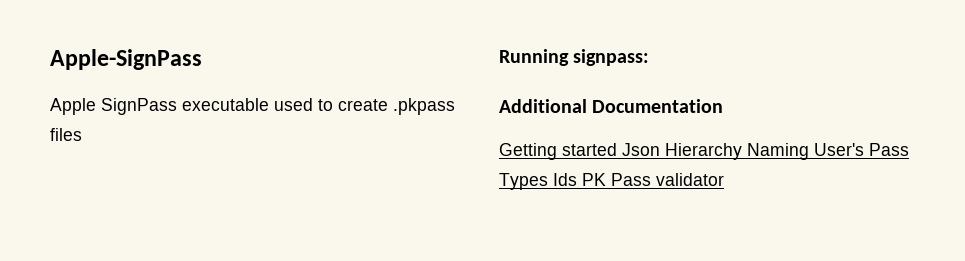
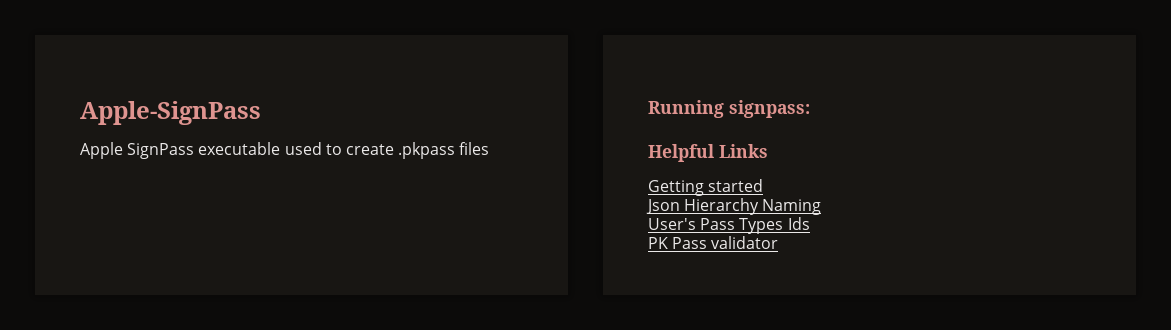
- Additional Documentation
+ Helpful Links
- Getting started Json Hierarchy Naming User's Pass Types Ids PK Pass validator
+ Getting started
+ Json Hierarchy Naming
+ User's Pass Types Ids
+ PK Pass validator

